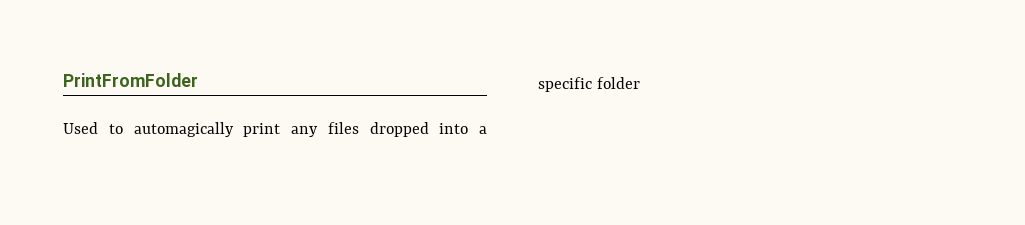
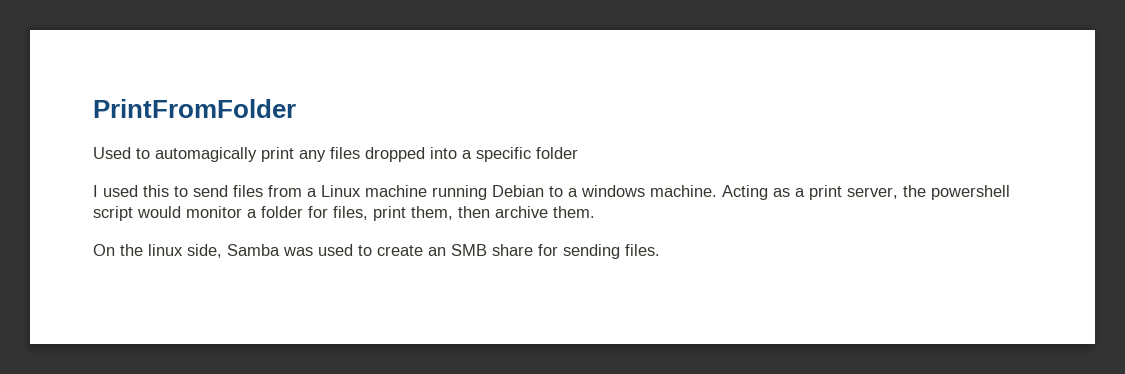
+ I used this to send files from a Linux machine running Debian to a windows machine. Acting as a print server, the powershell script would monitor a folder for files, print them, then archive them.
+ On the linux side, Samba was used to create an SMB share for sending files.

